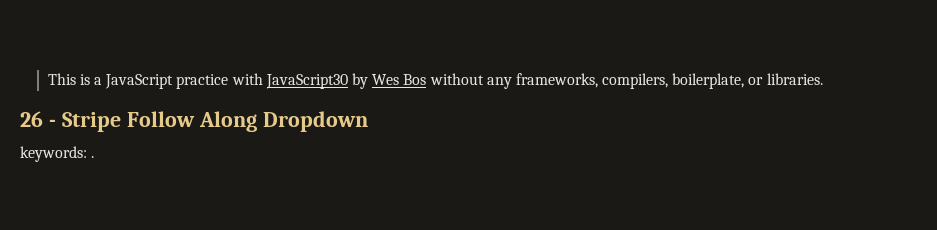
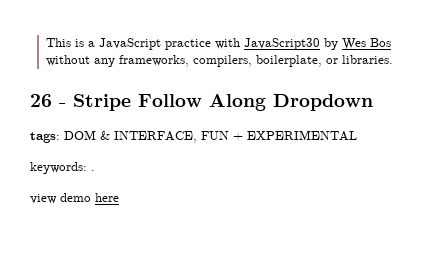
+ tags: DOM & INTERFACE, FUN + EXPERIMENTAL
+ view demo here

